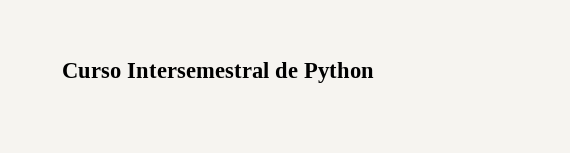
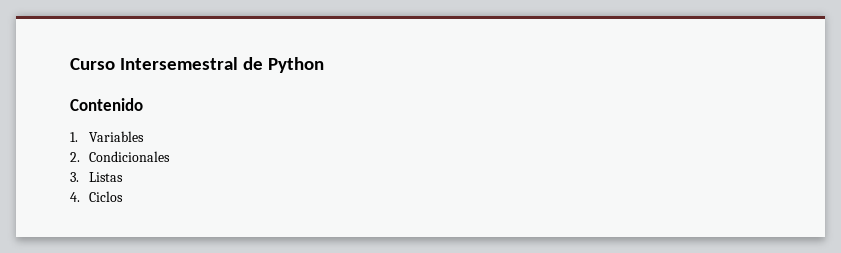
+ Contenido
+ 1. Variables
+ 2. Condicionales
+ 3. Listas
+ 4. Ciclos

